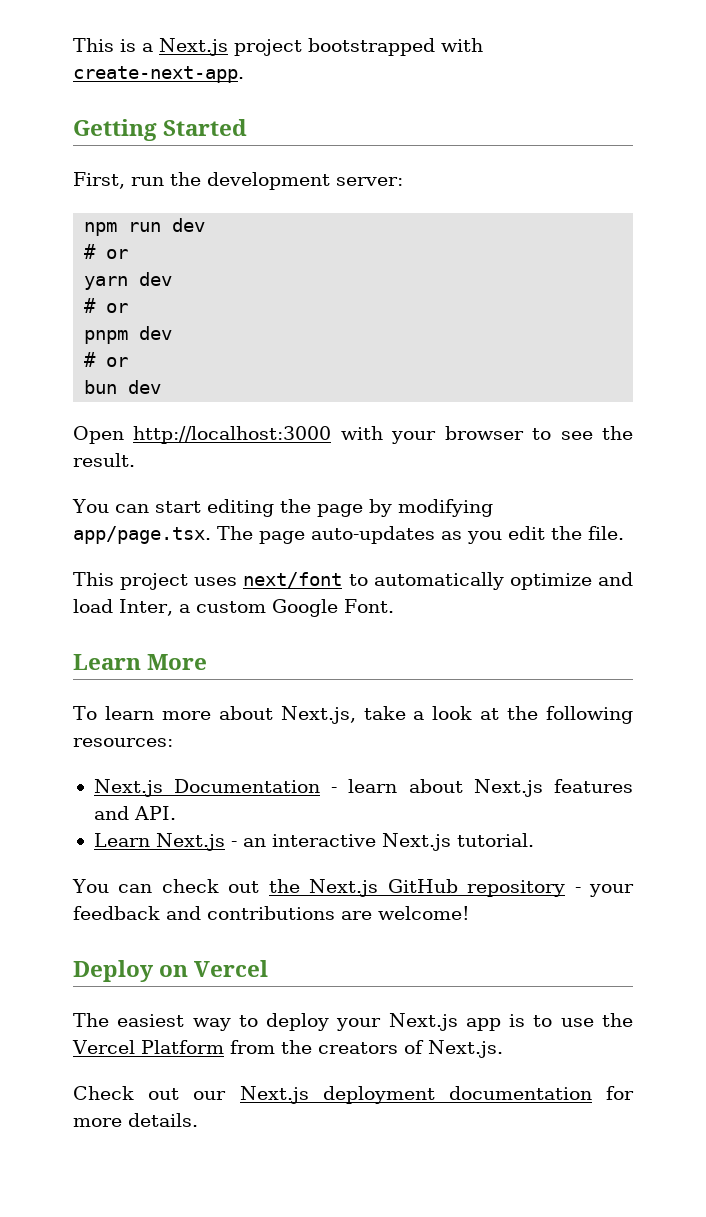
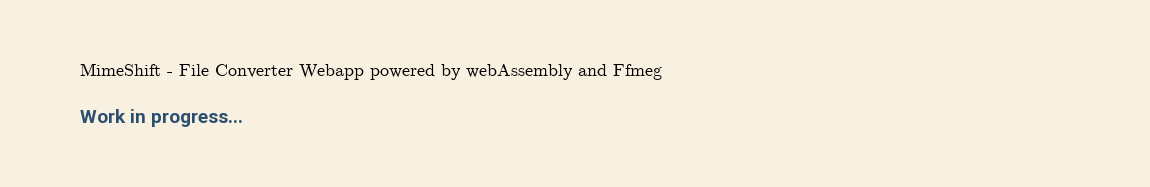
- This is a Next.js project bootstrapped with create-next-app.
- Getting Started
- First, run the development server:
- npm run dev
- # or
- yarn dev
- # or
- pnpm dev
- # or
- bun dev
- Open http://localhost:3000 with your browser to see the result.
- You can start editing the page by modifying app/page.tsx. The page auto-updates as you edit the file.
- This project uses next/font to automatically optimize and load Inter, a custom Google Font.
- Learn More
- To learn more about Next.js, take a look at the following resources:
- Next.js Documentation - learn about Next.js features and API.
- Learn Next.js - an interactive Next.js tutorial.
- You can check out the Next.js GitHub repository - your feedback and contributions are welcome!
- Deploy on Vercel
- The easiest way to deploy your Next.js app is to use the Vercel Platform from the creators of Next.js.
- Check out our Next.js deployment documentation for more details.
+ MimeShift - File Converter Webapp powered by webAssembly and Ffmeg
+ Work in progress...

